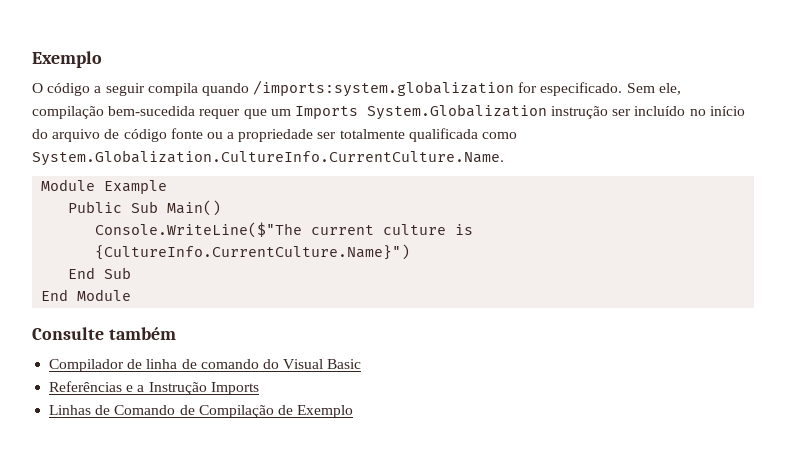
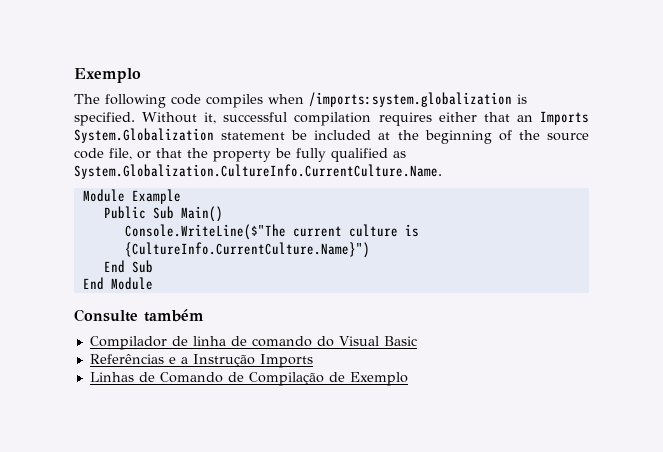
- O código a seguir compila quando /imports:system.globalization for especificado. Sem ele, compilação bem-sucedida requer que um Imports System.Globalization instrução ser incluído no início do arquivo de código fonte ou a propriedade ser totalmente qualificada como System.Globalization.CultureInfo.CurrentCulture.Name.
+ The following code compiles when /imports:system.globalization is specified. Without it, successful compilation requires either that an Imports System.Globalization statement be included at the beginning of the source code file, or that the property be fully qualified as System.Globalization.CultureInfo.CurrentCulture.Name.

